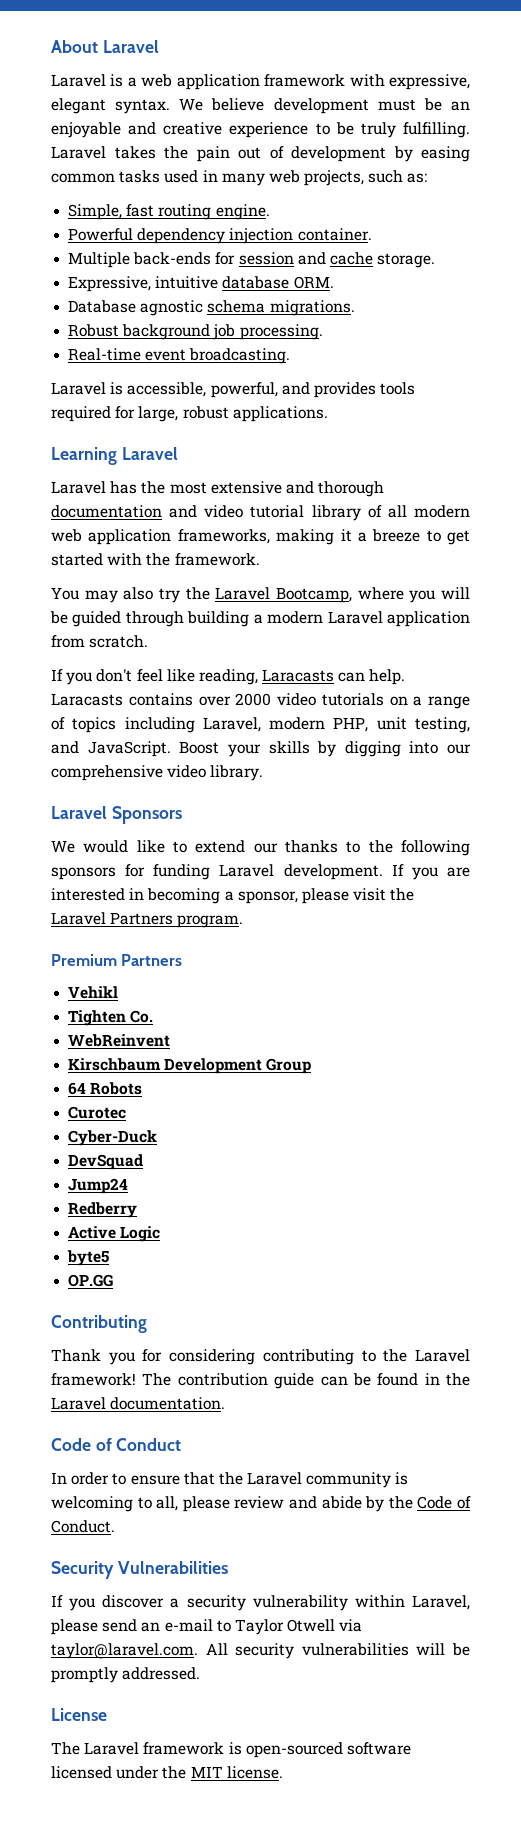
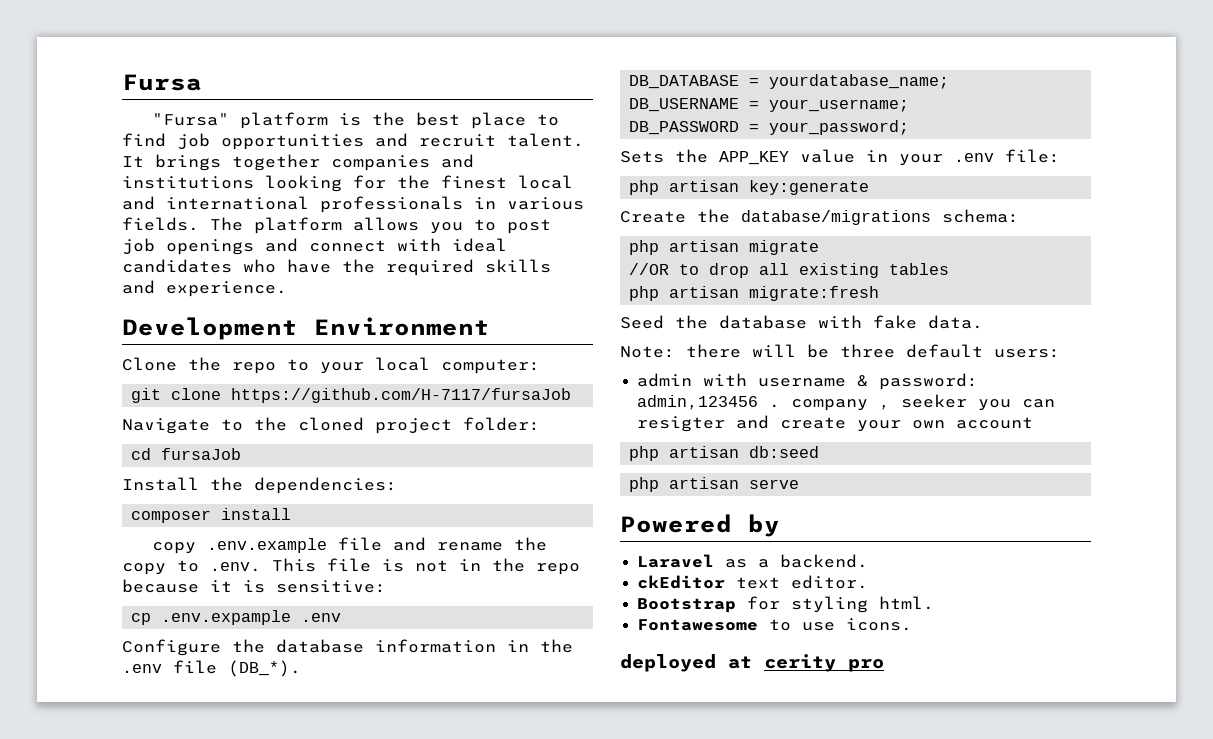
- About Laravel
- Laravel is a web application framework with expressive, elegant syntax. We believe development must be an enjoyable and creative experience to be truly fulfilling. Laravel takes the pain out of development by easing common tasks used in many web projects, such as:
- Simple, fast routing engine.
- Powerful dependency injection container.
- Multiple back-ends for session and cache storage.
- Expressive, intuitive database ORM.
- Database agnostic schema migrations.
- Robust background job processing.
- Real-time event broadcasting.
- Laravel is accessible, powerful, and provides tools required for large, robust applications.
- Learning Laravel
- Laravel has the most extensive and thorough documentation and video tutorial library of all modern web application frameworks, making it a breeze to get started with the framework.
- You may also try the Laravel Bootcamp, where you will be guided through building a modern Laravel application from scratch.
- If you don't feel like reading, Laracasts can help. Laracasts contains over 2000 video tutorials on a range of topics including Laravel, modern PHP, unit testing, and JavaScript. Boost your skills by digging into our comprehensive video library.
- Laravel Sponsors
- We would like to extend our thanks to the following sponsors for funding Laravel development. If you are interested in becoming a sponsor, please visit the Laravel Partners program.
- Premium Partners
- Vehikl
- Tighten Co.
- WebReinvent
- Kirschbaum Development Group
- 64 Robots
- Curotec
- Cyber-Duck
- DevSquad
- Jump24
- Redberry
- Active Logic
- byte5
- OP.GG
- Contributing
- Thank you for considering contributing to the Laravel framework! The contribution guide can be found in the Laravel documentation.
- Code of Conduct
- In order to ensure that the Laravel community is welcoming to all, please review and abide by the Code of Conduct.
- Security Vulnerabilities
- If you discover a security vulnerability within Laravel, please send an e-mail to Taylor Otwell via taylor@laravel.com. All security vulnerabilities will be promptly addressed.
- License
- The Laravel framework is open-sourced software licensed under the MIT license.
+ Fursa
+ "Fursa" platform is the best place to find job opportunities and recruit talent. It brings together companies and institutions looking for the finest local and international professionals in various fields. The platform allows you to post job openings and connect with ideal candidates who have the required skills and experience.
+ Development Environment
+ Clone the repo to your local computer:
+ git clone https://github.com/H-7117/fursaJob
+ Navigate to the cloned project folder:
+ cd fursaJob
+ Install the dependencies:
+ composer install
+ copy .env.example file and rename the copy to .env. This file is not in the repo because it is sensitive:
+ cp .env.expample .env
+ Configure the database information in the .env file (DB_*).
+ DB_DATABASE = yourdatabase_name;
+ DB_USERNAME = your_username;
+ DB_PASSWORD = your_password;
+ Sets the APP_KEY value in your .env file:
+ php artisan key:generate
+ Create the database/migrations schema:
+ php artisan migrate
+ //OR to drop all existing tables
+ php artisan migrate:fresh
+ Seed the database with fake data.
+ Note: there will be three default users:
+ admin with username & password: admin,123456 . company , seeker you can resigter and create your own account
+ php artisan db:seed
+ php artisan serve
+ Powered by
+ Laravel as a backend.
+ ckEditor text editor.
+ Bootstrap for styling html.
+ Fontawesome to use icons.
+ deployed at cerity pro

